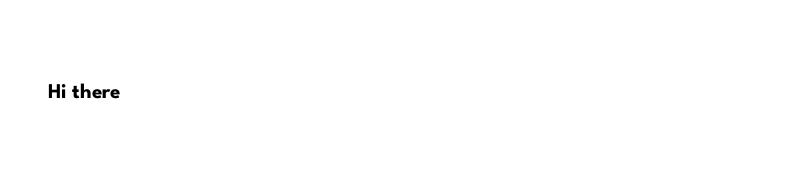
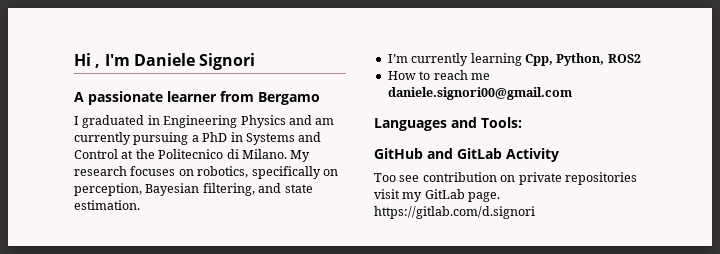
- Hi there
+ Hi , I'm Daniele Signori
+ A passionate learner from Bergamo
+ I graduated in Engineering Physics and am currently pursuing a PhD in Systems and Control at the Politecnico di Milano. My research focuses on robotics, specifically on perception, Bayesian filtering, and state estimation.
+ I’m currently learning Cpp, Python, ROS2
+ How to reach me daniele.signori00@gmail.com
+ Languages and Tools:
+ GitHub and GitLab Activity
+ Too see contribution on private repositories visit my GitLab page. https://gitlab.com/d.signori

